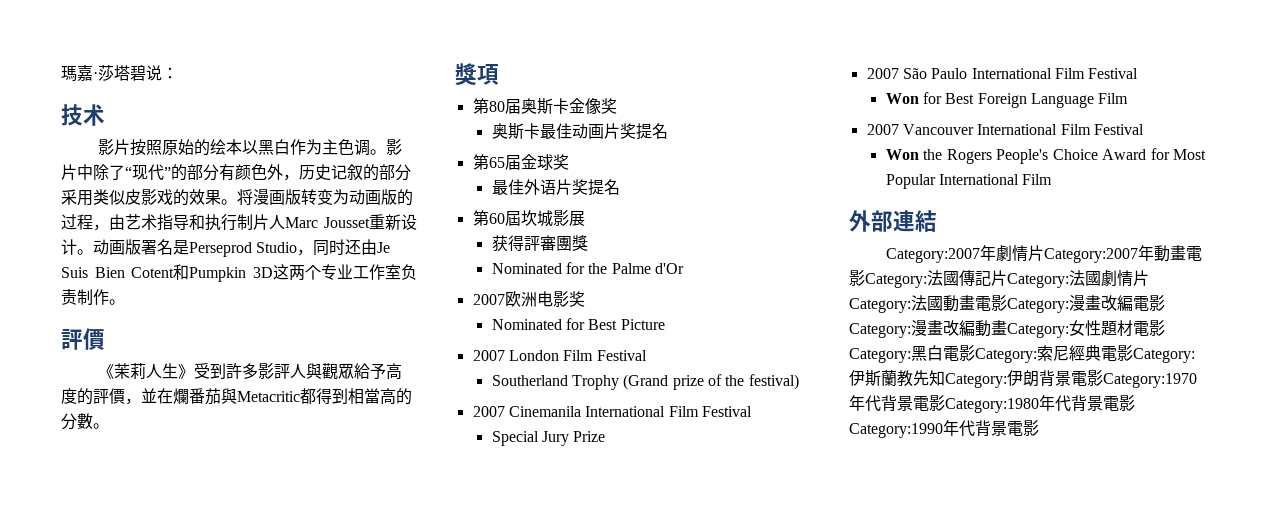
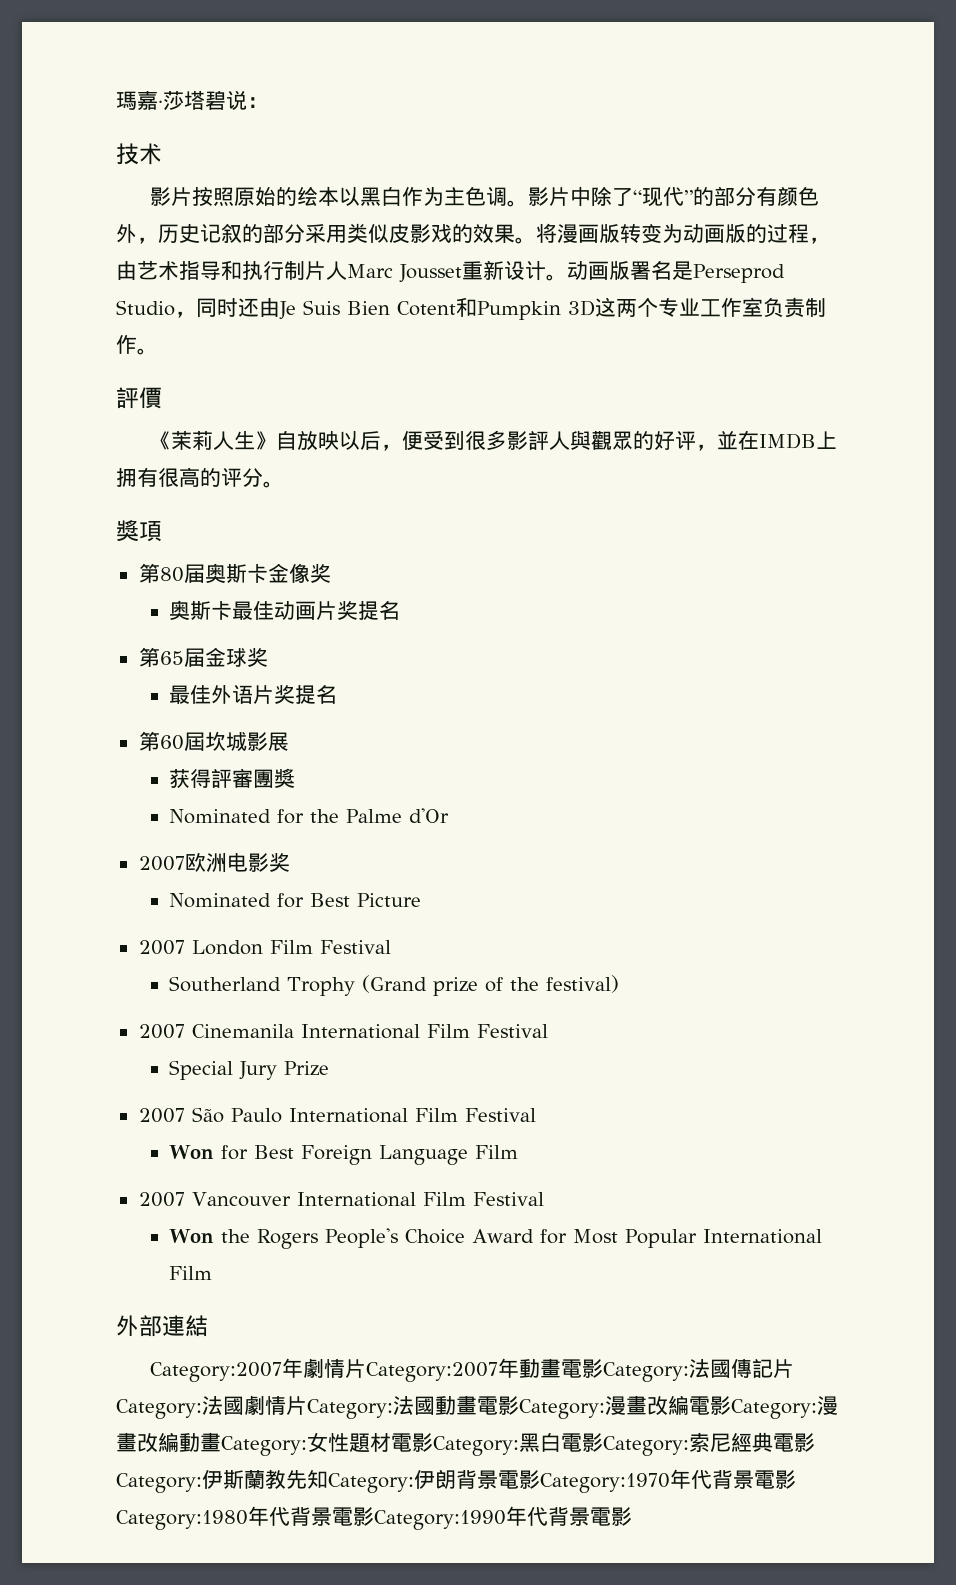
- 《茉莉人生》受到許多影評人與觀眾給予高度的評價，並在爛番茄與Metacritic都得到相當高的分數。
+ 《茉莉人生》自放映以后，便受到很多影評人與觀眾的好评，並在IMDB上拥有很高的评分。

